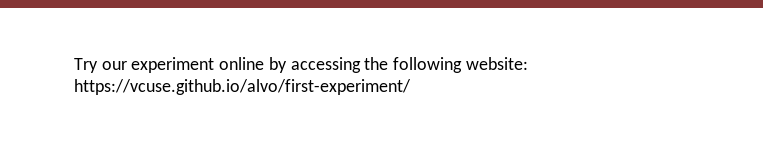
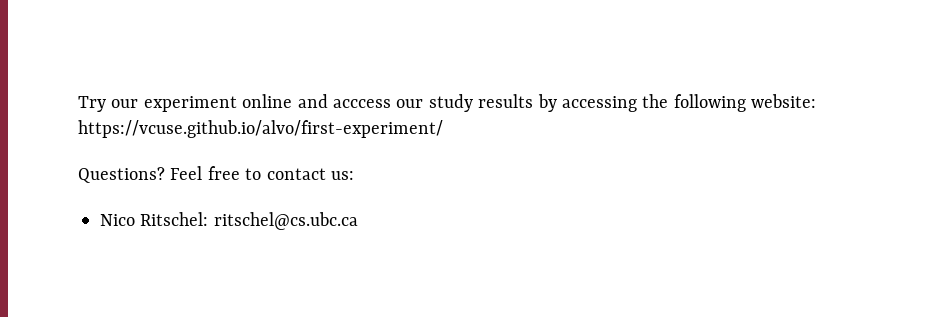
- Try our experiment online by accessing the following website: https://vcuse.github.io/alvo/first-experiment/
+ Try our experiment online and acccess our study results by accessing the following website: https://vcuse.github.io/alvo/first-experiment/
+ Questions? Feel free to contact us:
+ Nico Ritschel: ritschel@cs.ubc.ca

